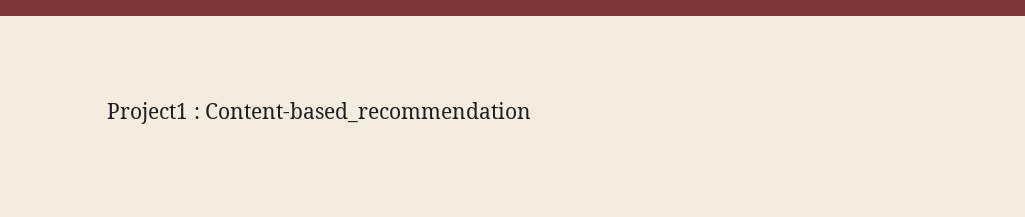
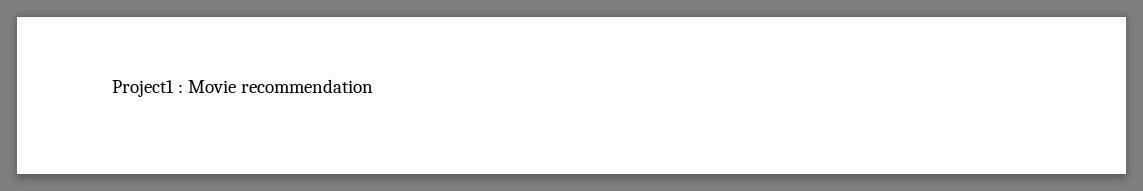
- Project1 : Content-based_recommendation
+ Project1 : Movie recommendation

